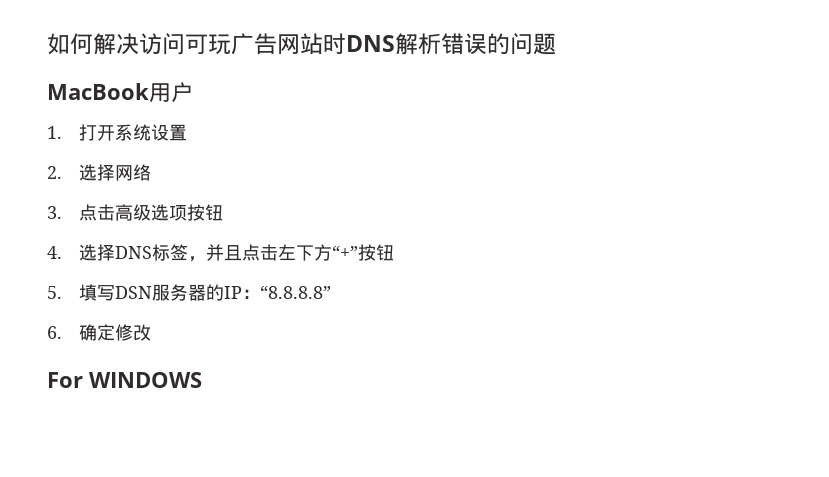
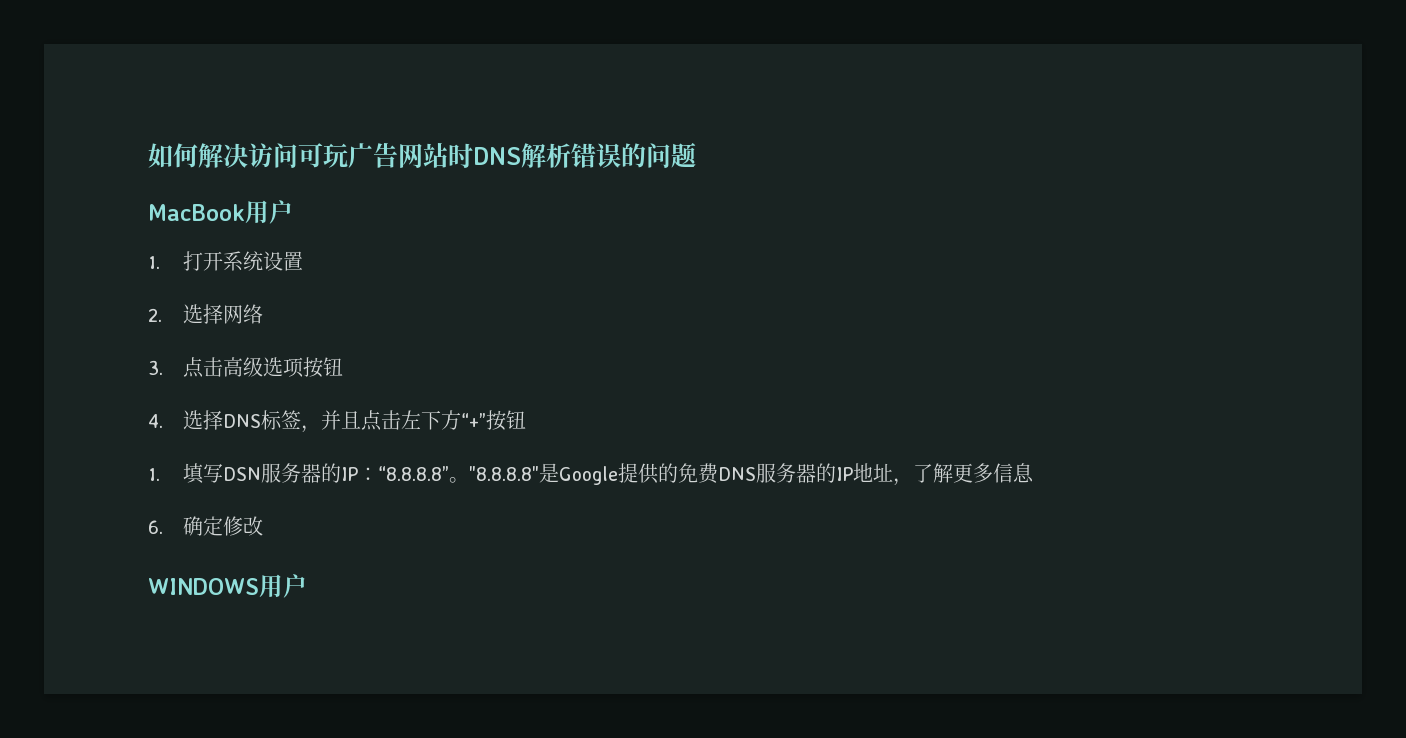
- 5.填写DSN服务器的IP：“8.8.8.8”
+ 1.填写DSN服务器的IP：“8.8.8.8”。"8.8.8.8"是Google提供的免费DNS服务器的IP地址，了解更多信息
- For WINDOWS
+ WINDOWS用户

